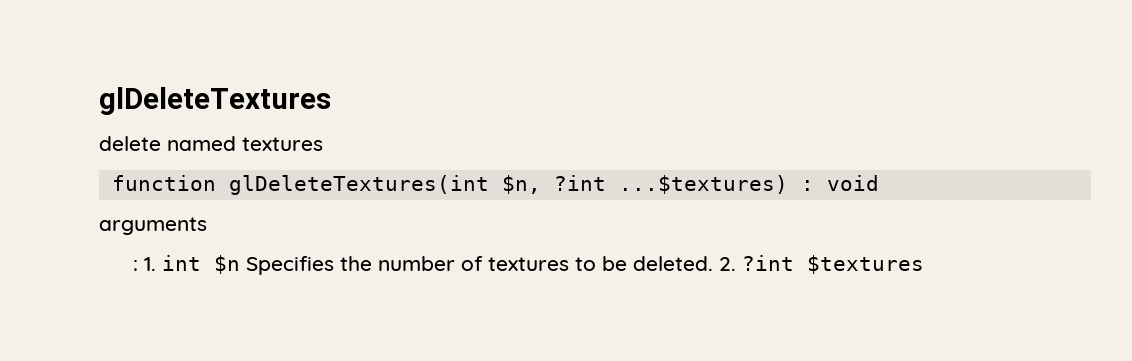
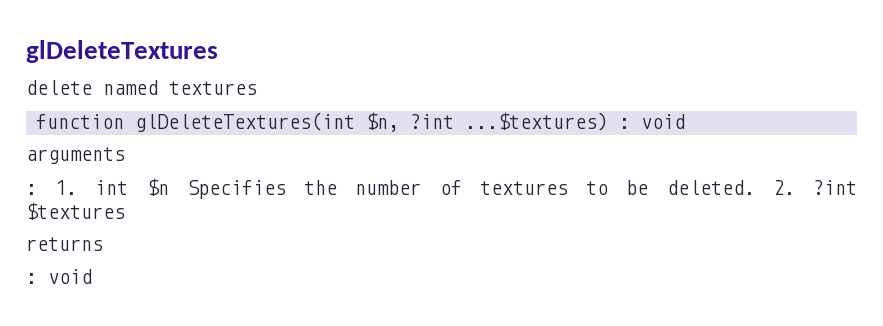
+ returns
+ : void

